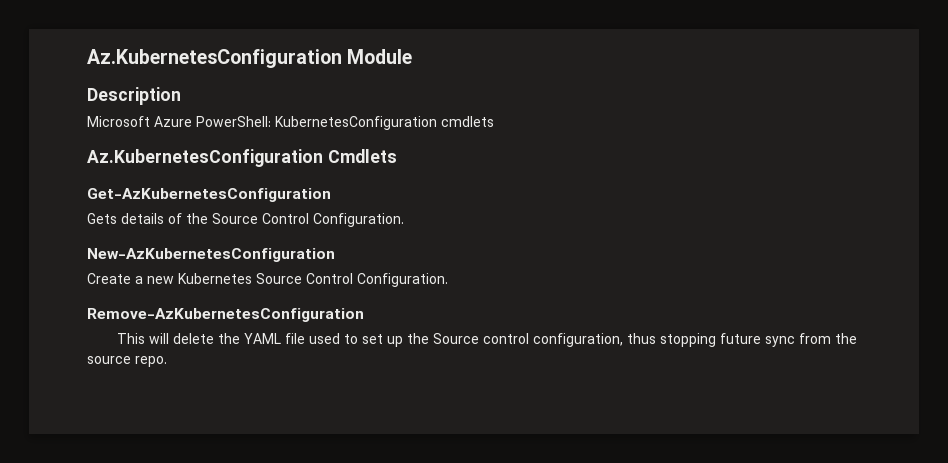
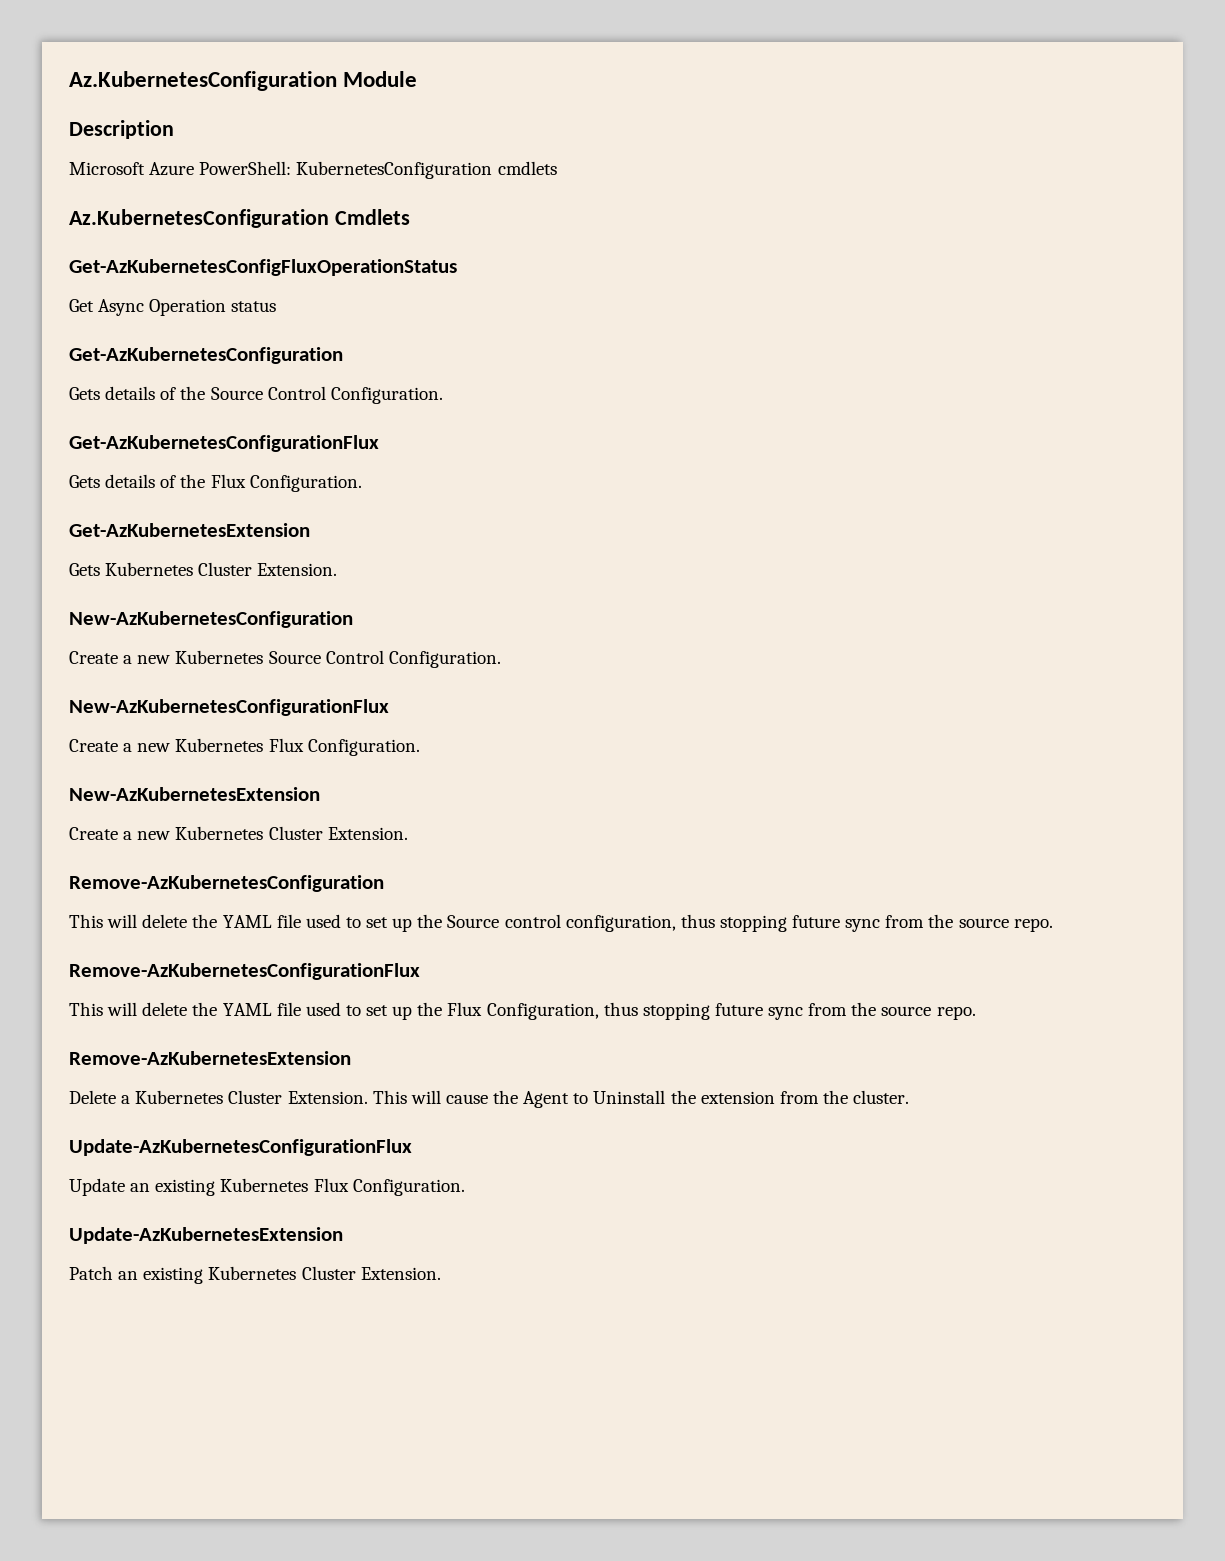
+ Get-AzKubernetesConfigFluxOperationStatus
+ Get Async Operation status
+ Get-AzKubernetesConfigurationFlux
+ Gets details of the Flux Configuration.
+ Get-AzKubernetesExtension
+ Gets Kubernetes Cluster Extension.
+ New-AzKubernetesConfigurationFlux
+ Create a new Kubernetes Flux Configuration.
+ New-AzKubernetesExtension
+ Create a new Kubernetes Cluster Extension.
+ Remove-AzKubernetesConfigurationFlux
+ This will delete the YAML file used to set up the Flux Configuration, thus stopping future sync from the source repo.
+ Remove-AzKubernetesExtension
+ Delete a Kubernetes Cluster Extension. This will cause the Agent to Uninstall the extension from the cluster.
+ Update-AzKubernetesConfigurationFlux
+ Update an existing Kubernetes Flux Configuration.
+ Update-AzKubernetesExtension
+ Patch an existing Kubernetes Cluster Extension.

